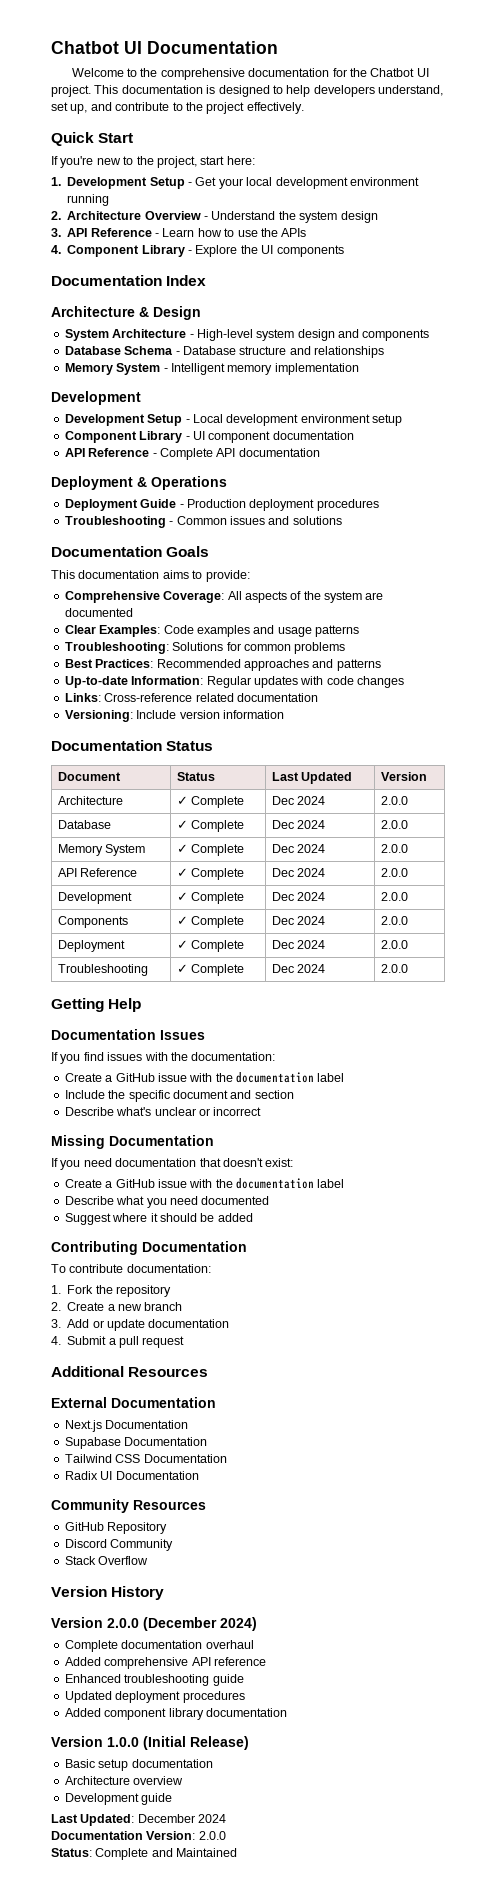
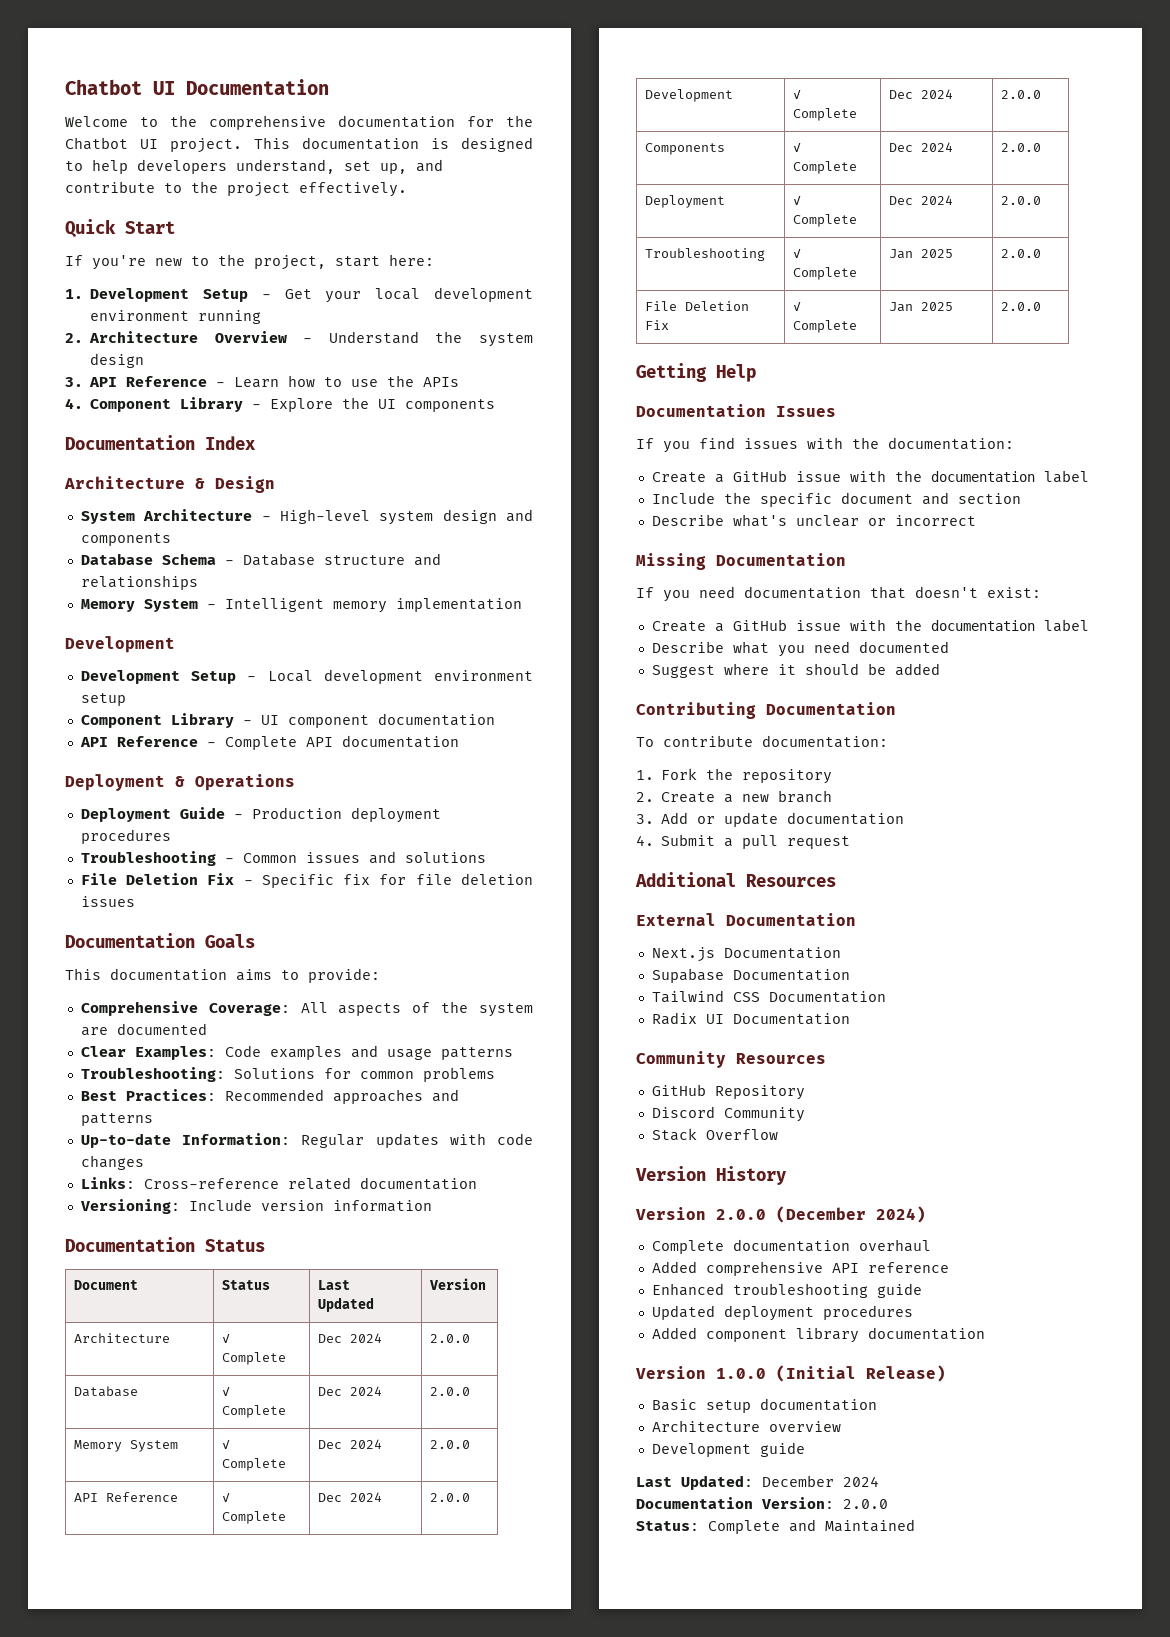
+ File Deletion Fix - Specific fix for file deletion issues
- Troubleshooting | ✓ Complete | Dec 2024 | 2.0.0
+ Troubleshooting | ✓ Complete | Jan 2025 | 2.0.0
+ File Deletion Fix | ✓ Complete | Jan 2025 | 2.0.0

